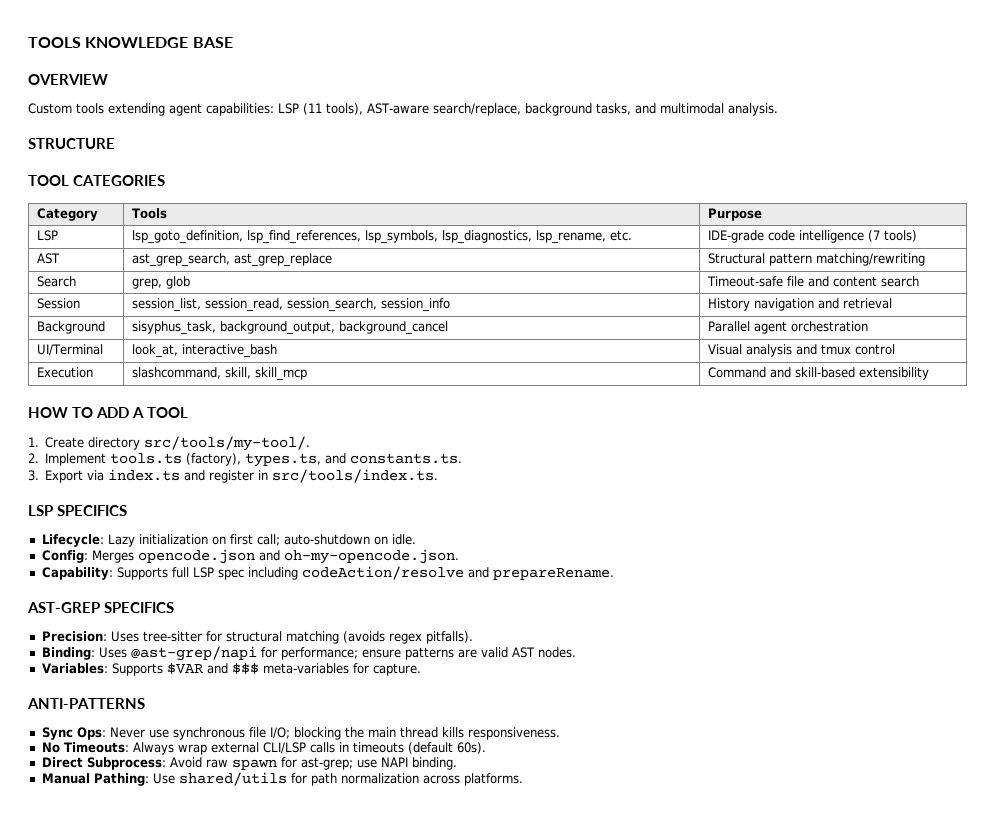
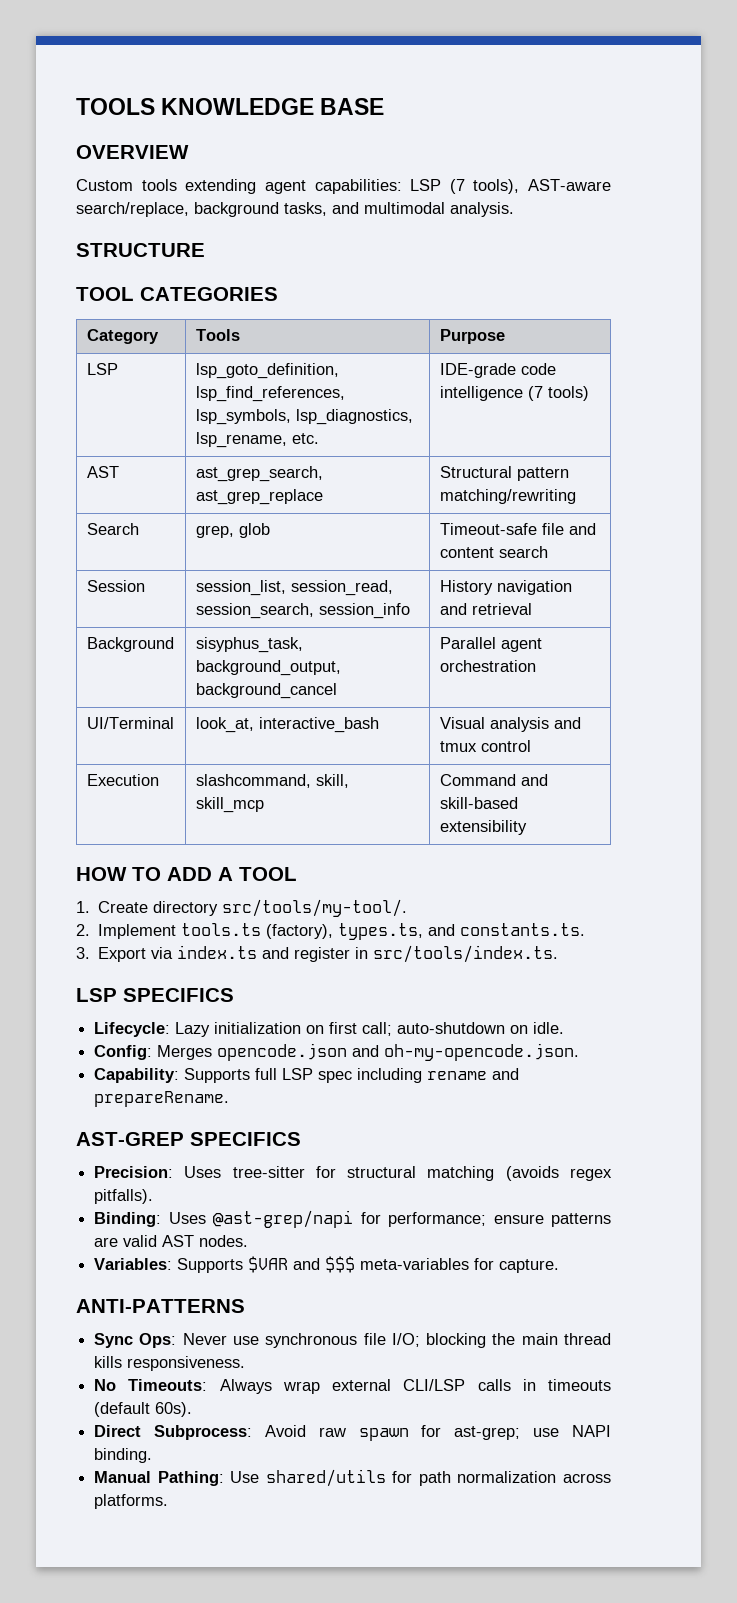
- Custom tools extending agent capabilities: LSP (11 tools), AST-aware search/replace, background tasks, and multimodal analysis.
+ Custom tools extending agent capabilities: LSP (7 tools), AST-aware search/replace, background tasks, and multimodal analysis.
- Capability: Supports full LSP spec including codeAction/resolve and prepareRename.
+ Capability: Supports full LSP spec including rename and prepareRename.

